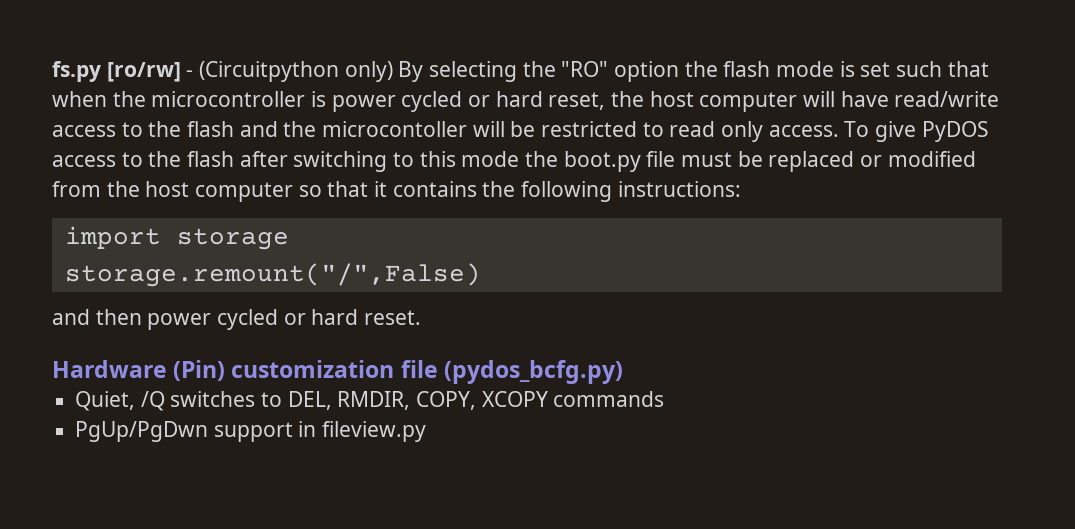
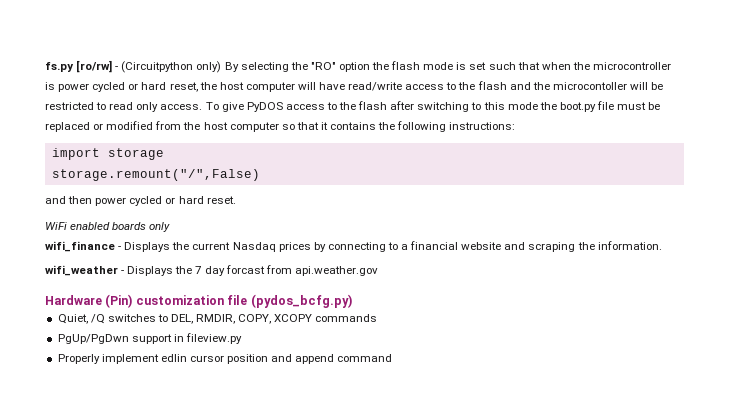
+ WiFi enabled boards only
+ wifi_finance - Displays the current Nasdaq prices by connecting to a financial website and scraping the information.
+ wifi_weather - Displays the 7 day forcast from api.weather.gov
+ Properly implement edlin cursor position and append command

